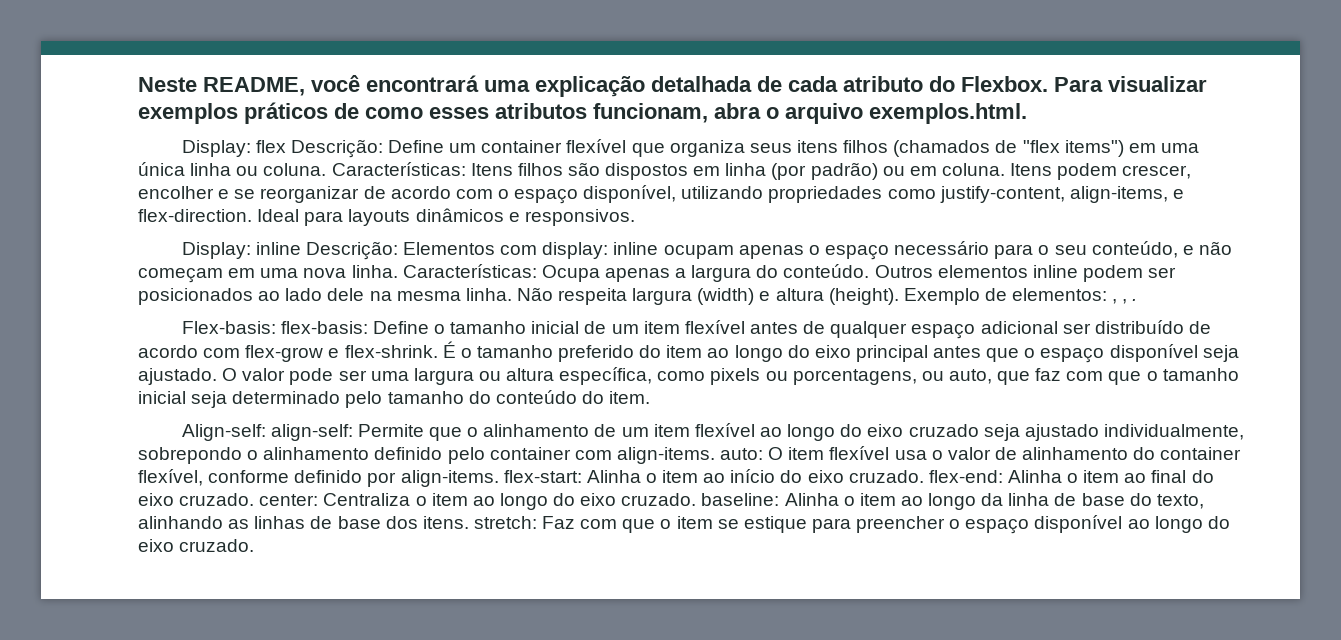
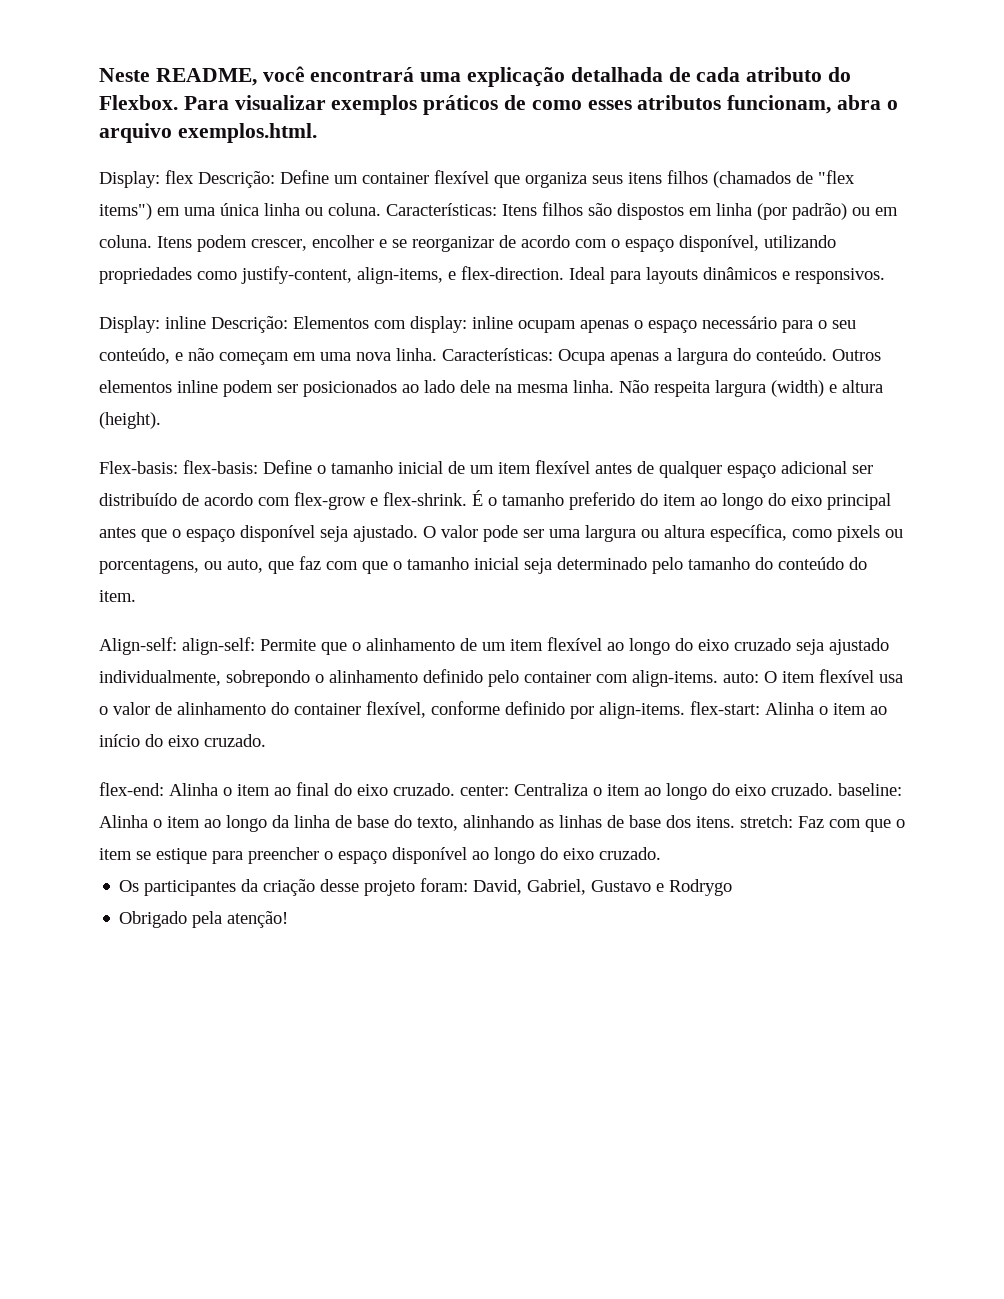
- Exemplo de elementos: , , .
- Alinha o item ao início do eixo cruzado. flex-end:
+ Alinha o item ao início do eixo cruzado.
+ flex-end:
+ Os participantes da criação desse projeto foram: David, Gabriel, Gustavo e Rodrygo
+ Obrigado pela atenção!

